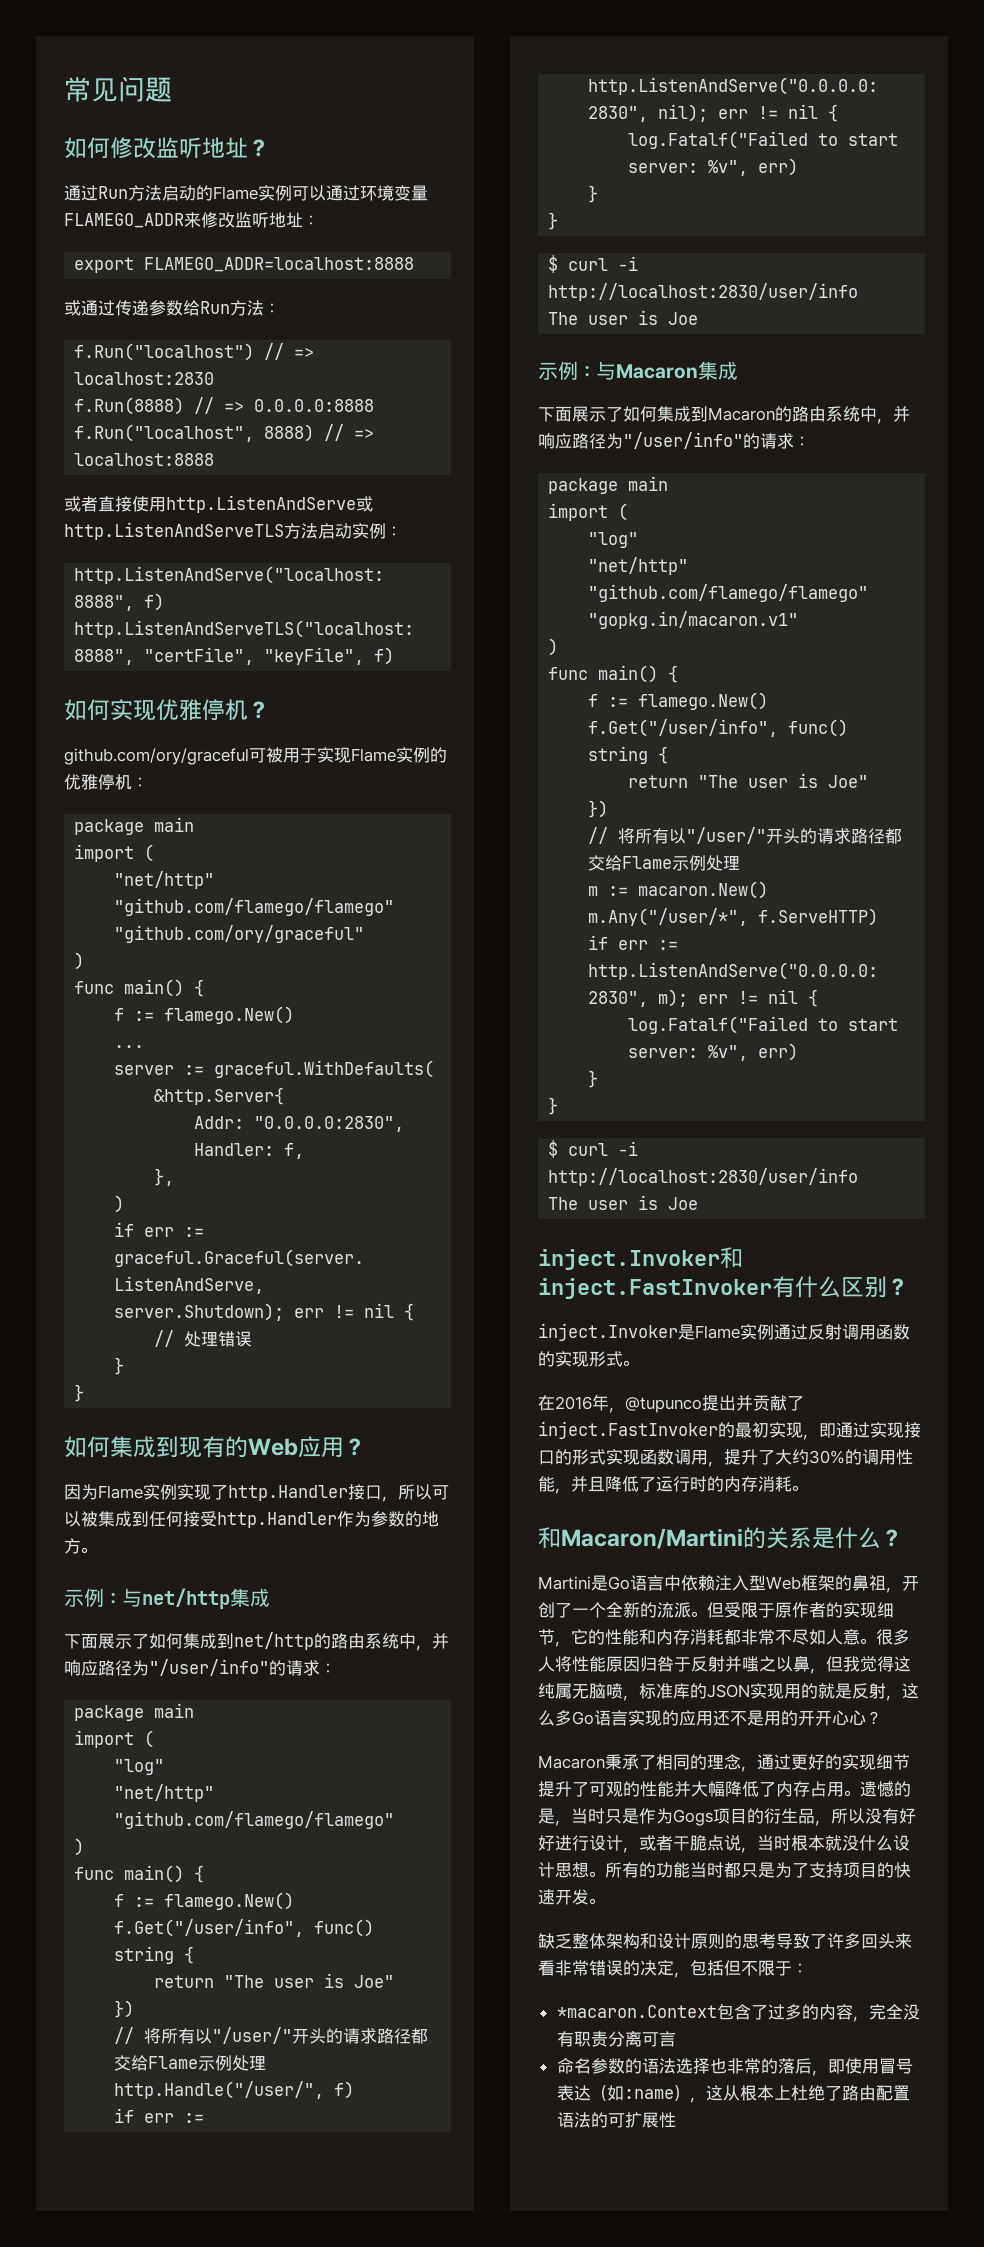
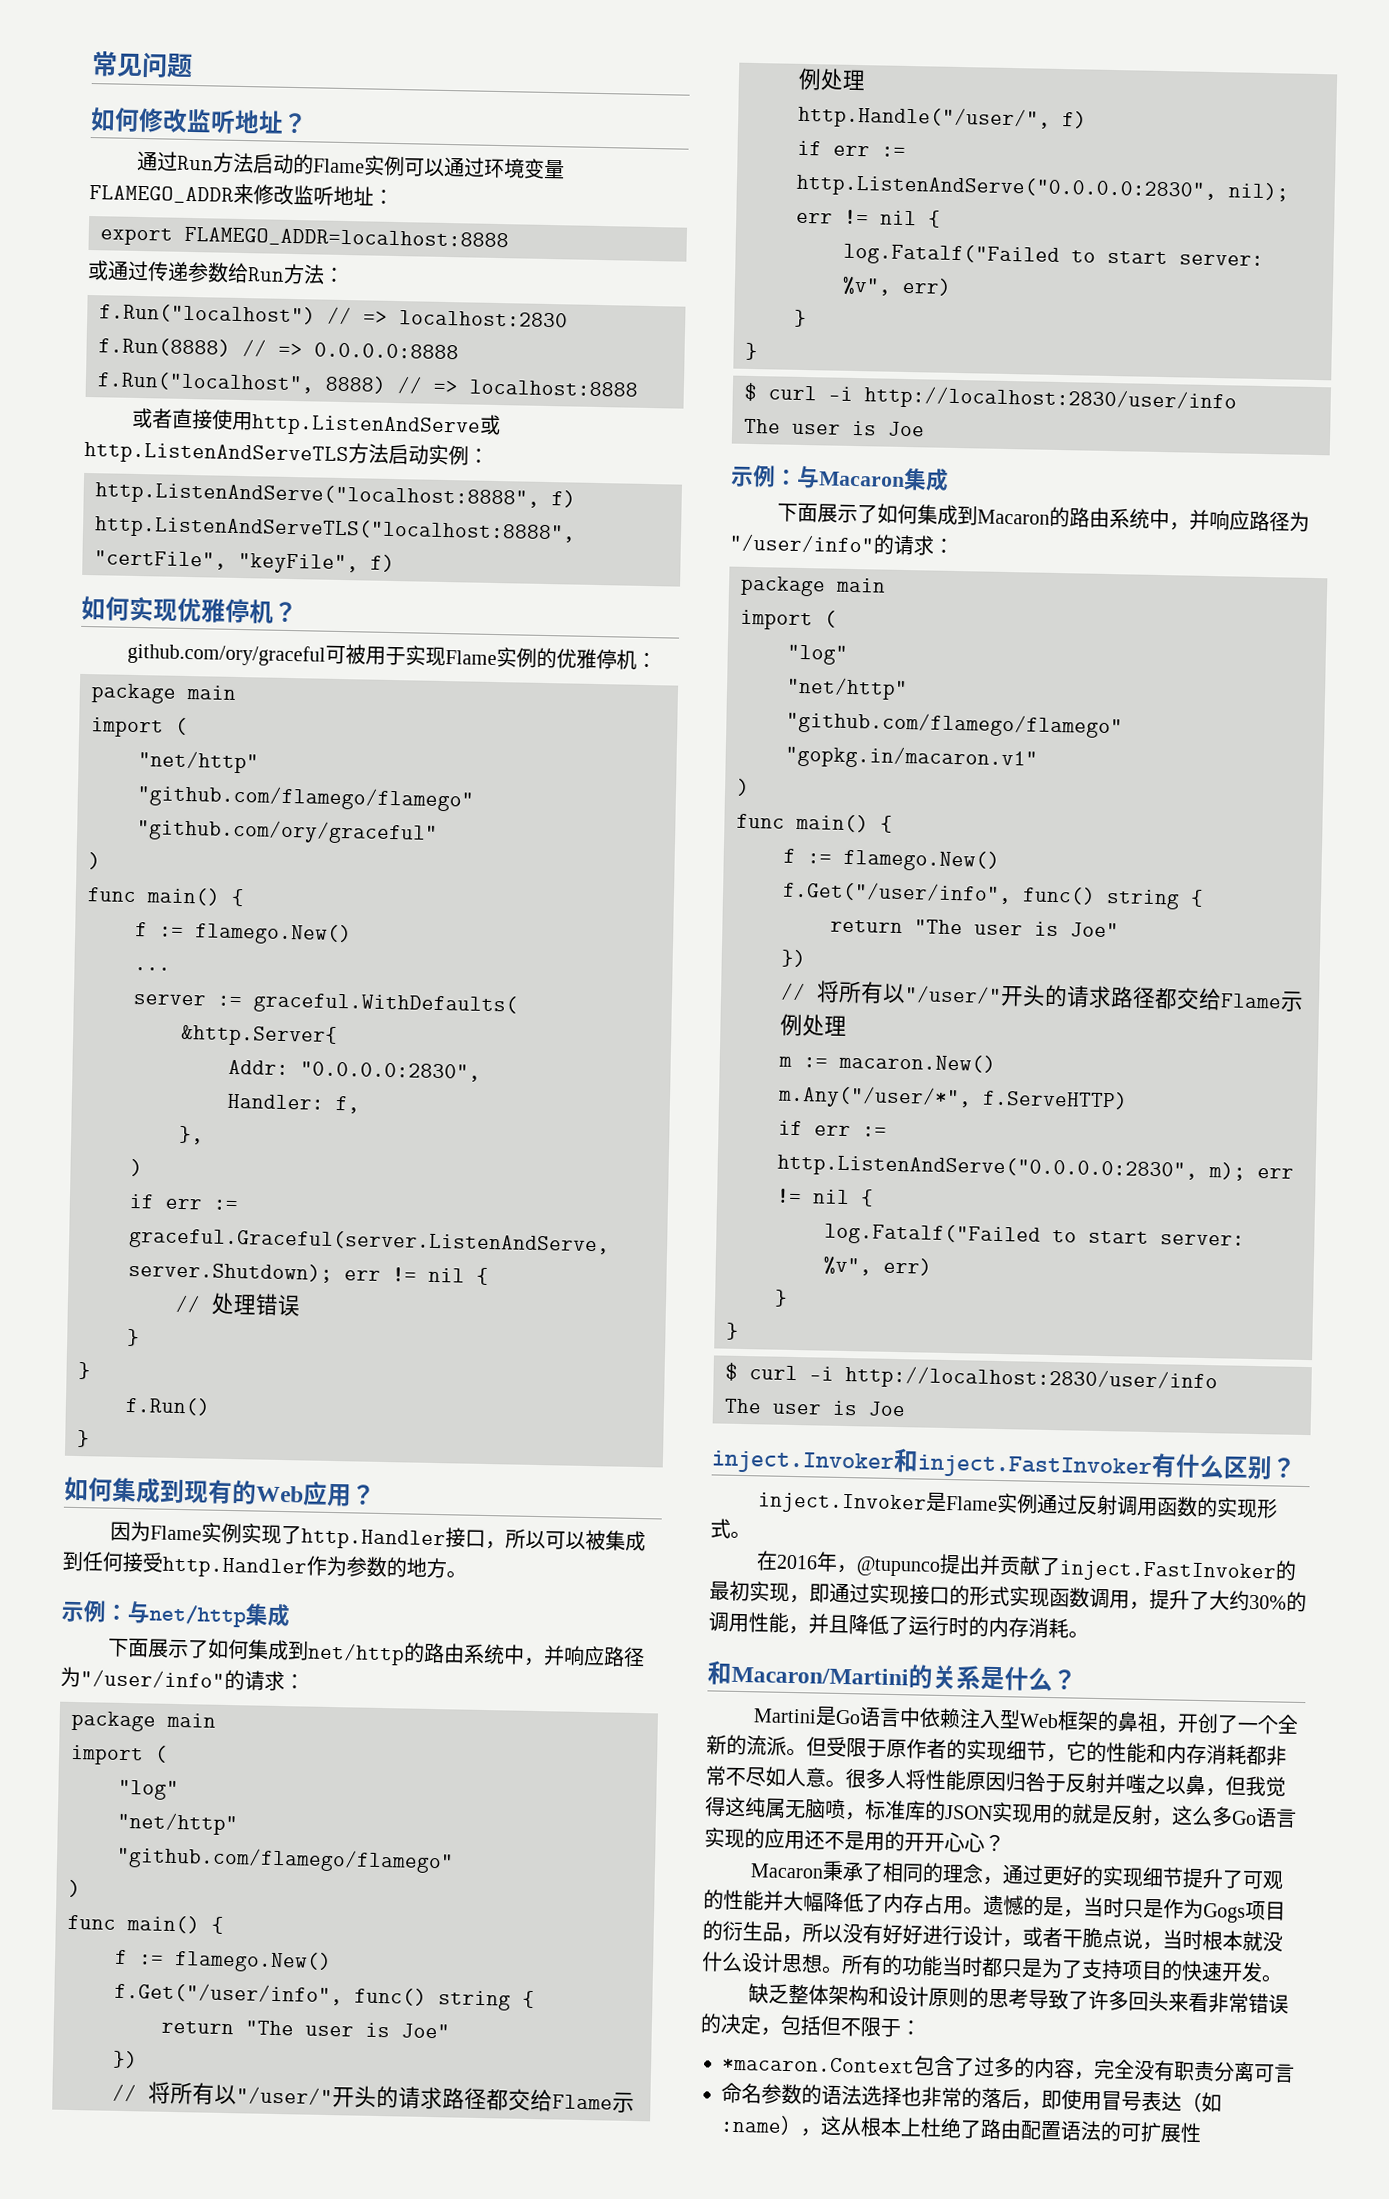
+ f.Run()
+ }

